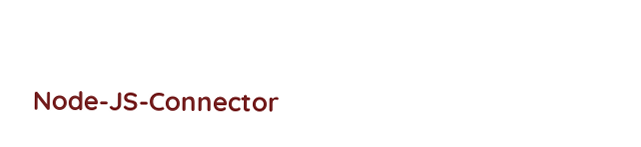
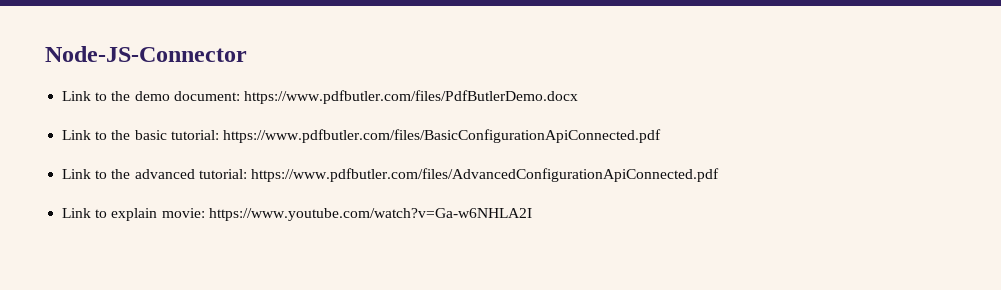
+ Link to the demo document: https://www.pdfbutler.com/files/PdfButlerDemo.docx
+ Link to the basic tutorial: https://www.pdfbutler.com/files/BasicConfigurationApiConnected.pdf
+ Link to the advanced tutorial: https://www.pdfbutler.com/files/AdvancedConfigurationApiConnected.pdf
+ Link to explain movie: https://www.youtube.com/watch?v=Ga-w6NHLA2I

